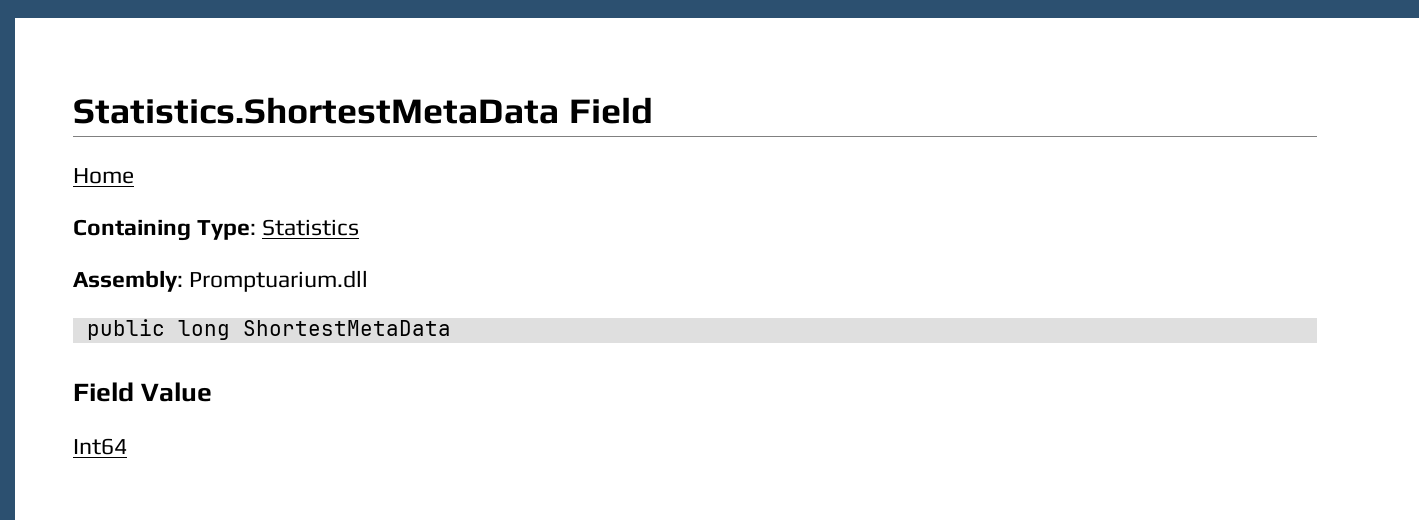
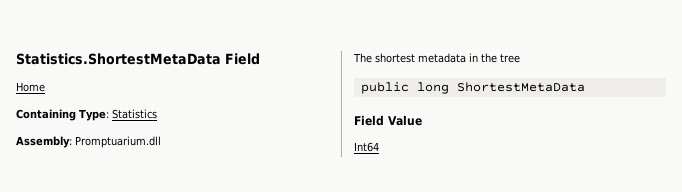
+ The shortest metadata in the tree

